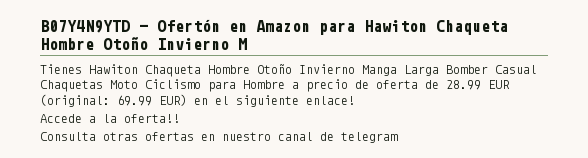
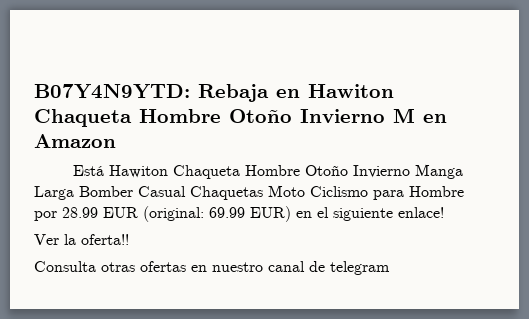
- B07Y4N9YTD - Ofertón en Amazon para Hawiton Chaqueta Hombre Otoño Invierno M
- Tienes Hawiton Chaqueta Hombre Otoño Invierno Manga Larga Bomber Casual Chaquetas Moto Ciclismo para Hombre a precio de oferta de 28.99 EUR (original: 69.99 EUR) en el siguiente enlace!
+ B07Y4N9YTD: Rebaja en Hawiton Chaqueta Hombre Otoño Invierno M en Amazon
+ Está Hawiton Chaqueta Hombre Otoño Invierno Manga Larga Bomber Casual Chaquetas Moto Ciclismo para Hombre por 28.99 EUR (original: 69.99 EUR) en el siguiente enlace!
- Accede a la oferta!!
+ Ver la oferta!!

